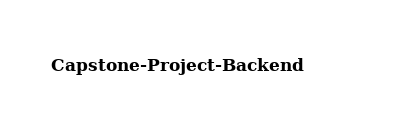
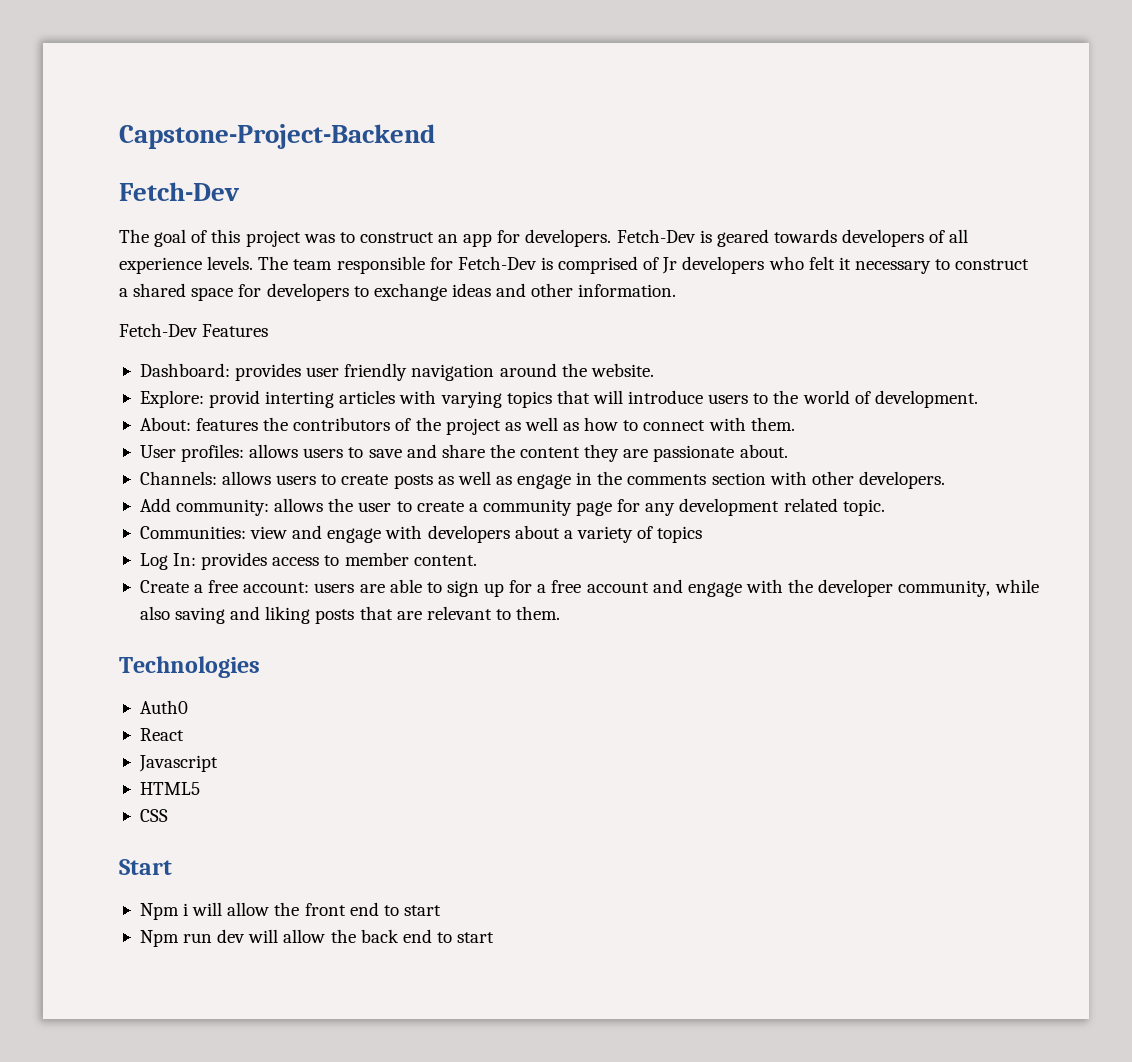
  Capstone-Project-Backend
+ Fetch-Dev
+ The goal of this project was to construct an app for developers. Fetch-Dev is geared towards developers of all experience levels. The team responsible for Fetch-Dev is comprised of Jr developers who felt it necessary to construct a shared space for developers to exchange ideas and other information.
+ Fetch-Dev Features
+ Dashboard: provides user friendly navigation around the website.
+ Explore: provid interting articles with varying topics that will introduce users to the world of development.
+ About: features the contributors of the project as well as how to connect with them.
+ User profiles: allows users to save and share the content they are passionate about.
+ Channels: allows users to create posts as well as engage in the comments section with other developers.
+ Add community: allows the user to create a community page for any development related topic.
+ Communities: view and engage with developers about a variety of topics
+ Log In: provides access to member content.
+ Create a free account: users are able to sign up for a free account and engage with the developer community, while also saving and liking posts that are relevant to them.
+ Technologies
+ Auth0
+ React
+ Javascript
+ HTML5
+ CSS
+ Start
+ Npm i will allow the front end to start
+ Npm run dev will allow the back end to start

